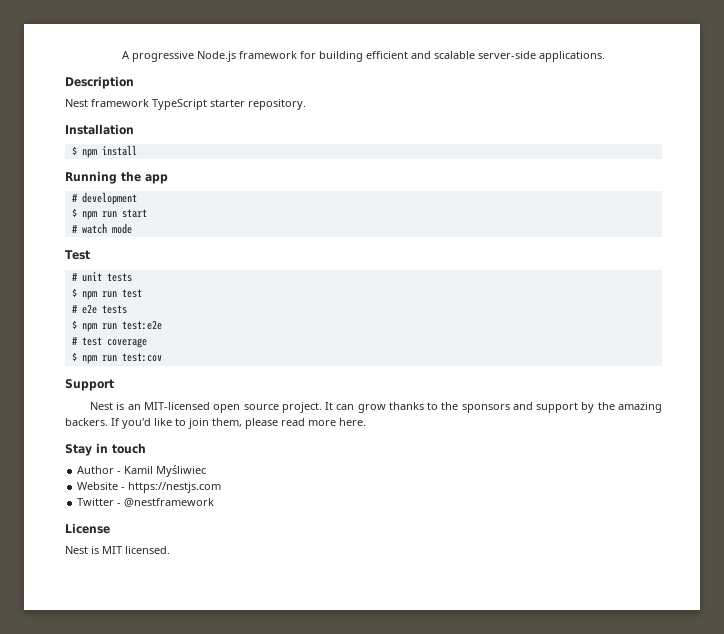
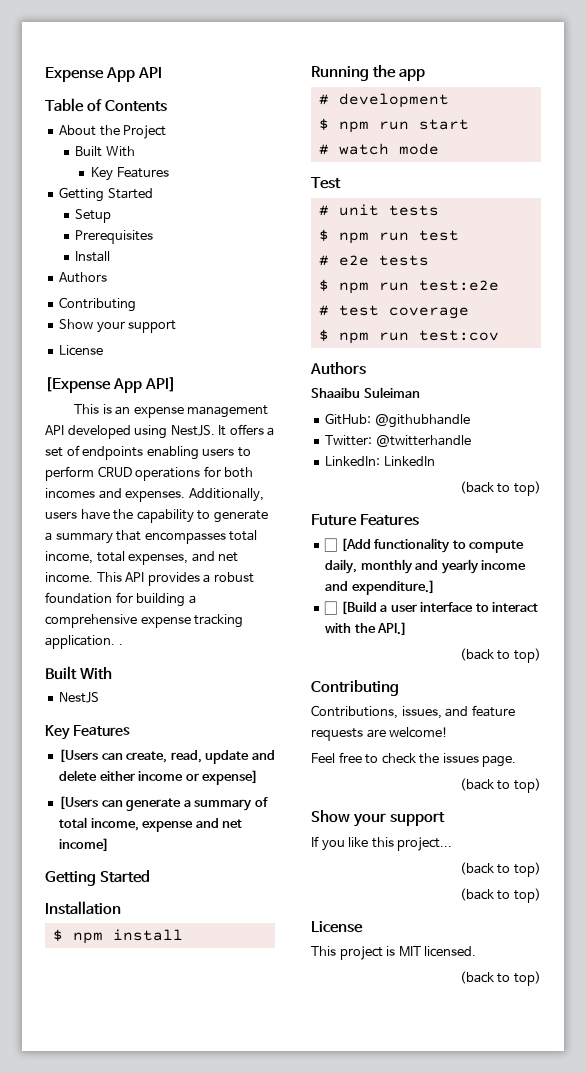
- A progressive Node.js framework for building efficient and scalable server-side applications.
- Description
- Nest framework TypeScript starter repository.
+ Expense App API
+ Table of Contents
+ About the Project
+ Built With
+ Key Features
+ Getting Started
+ Setup
+ Prerequisites
+ Install
+ Authors
+ Contributing
+ Show your support
+ License
+ [Expense App API]
+ This is an expense management API developed using NestJS. It offers a set of endpoints enabling users to perform CRUD operations for both incomes and expenses. Additionally, users have the capability to generate a summary that encompasses total income, total expenses, and net income. This API provides a robust foundation for building a comprehensive expense tracking application. .
+ Built With
+ NestJS
+ Key Features
+ [Users can create, read, update and delete either income or expense]
+ [Users can generate a summary of total income, expense and net income]
+ Getting Started
  $ npm run test:cov
- Support
- Nest is an MIT-licensed open source project. It can grow thanks to the sponsors and support by the amazing backers. If you'd like to join them, please read more here.
- Stay in touch
- Author - Kamil Myśliwiec
- Website - https://nestjs.com
- Twitter - @nestframework
+ Authors
+ Shaaibu Suleiman
+ GitHub: @githubhandle
+ Twitter: @twitterhandle
+ LinkedIn: LinkedIn
+ (back to top)
+ Future Features
+ ☐ [Add functionality to compute daily, monthly and yearly income and expenditure.]
+ ☐ [Build a user interface to interact with the API.]
+ (back to top)
+ Contributing
+ Contributions, issues, and feature requests are welcome!
+ Feel free to check the issues page.
+ (back to top)
+ Show your support
+ If you like this project...
+ (back to top)
+ (back to top)
  License
- Nest is MIT licensed.
+ This project is MIT licensed.
+ (back to top)

